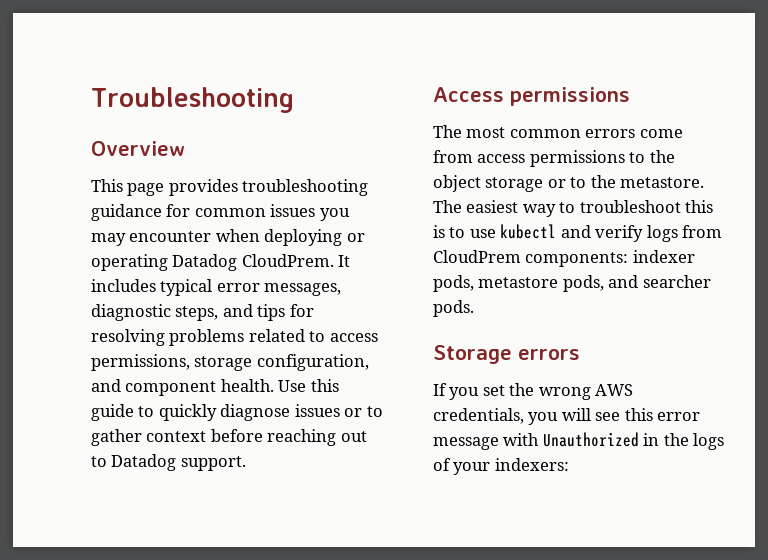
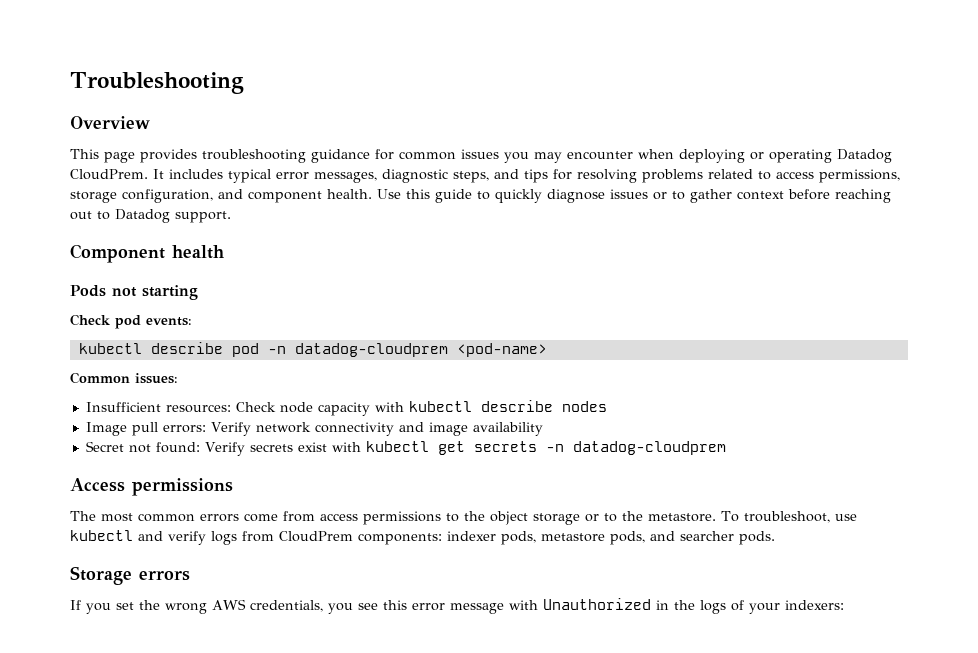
+ Component health
+ Pods not starting
+ Check pod events:
+ kubectl describe pod -n datadog-cloudprem <pod-name>
+ Common issues:
+ Insufficient resources: Check node capacity with kubectl describe nodes
+ Image pull errors: Verify network connectivity and image availability
+ Secret not found: Verify secrets exist with kubectl get secrets -n datadog-cloudprem
- The easiest way to troubleshoot this is to use kubectl and verify logs from CloudPrem components: indexer pods, metastore pods, and searcher pods.
+ To troubleshoot, use kubectl and verify logs from CloudPrem components: indexer pods, metastore pods, and searcher pods.
- If you set the wrong AWS credentials, you will see this error message with Unauthorized in the logs of your indexers:
+ If you set the wrong AWS credentials, you see this error message with Unauthorized in the logs of your indexers:

